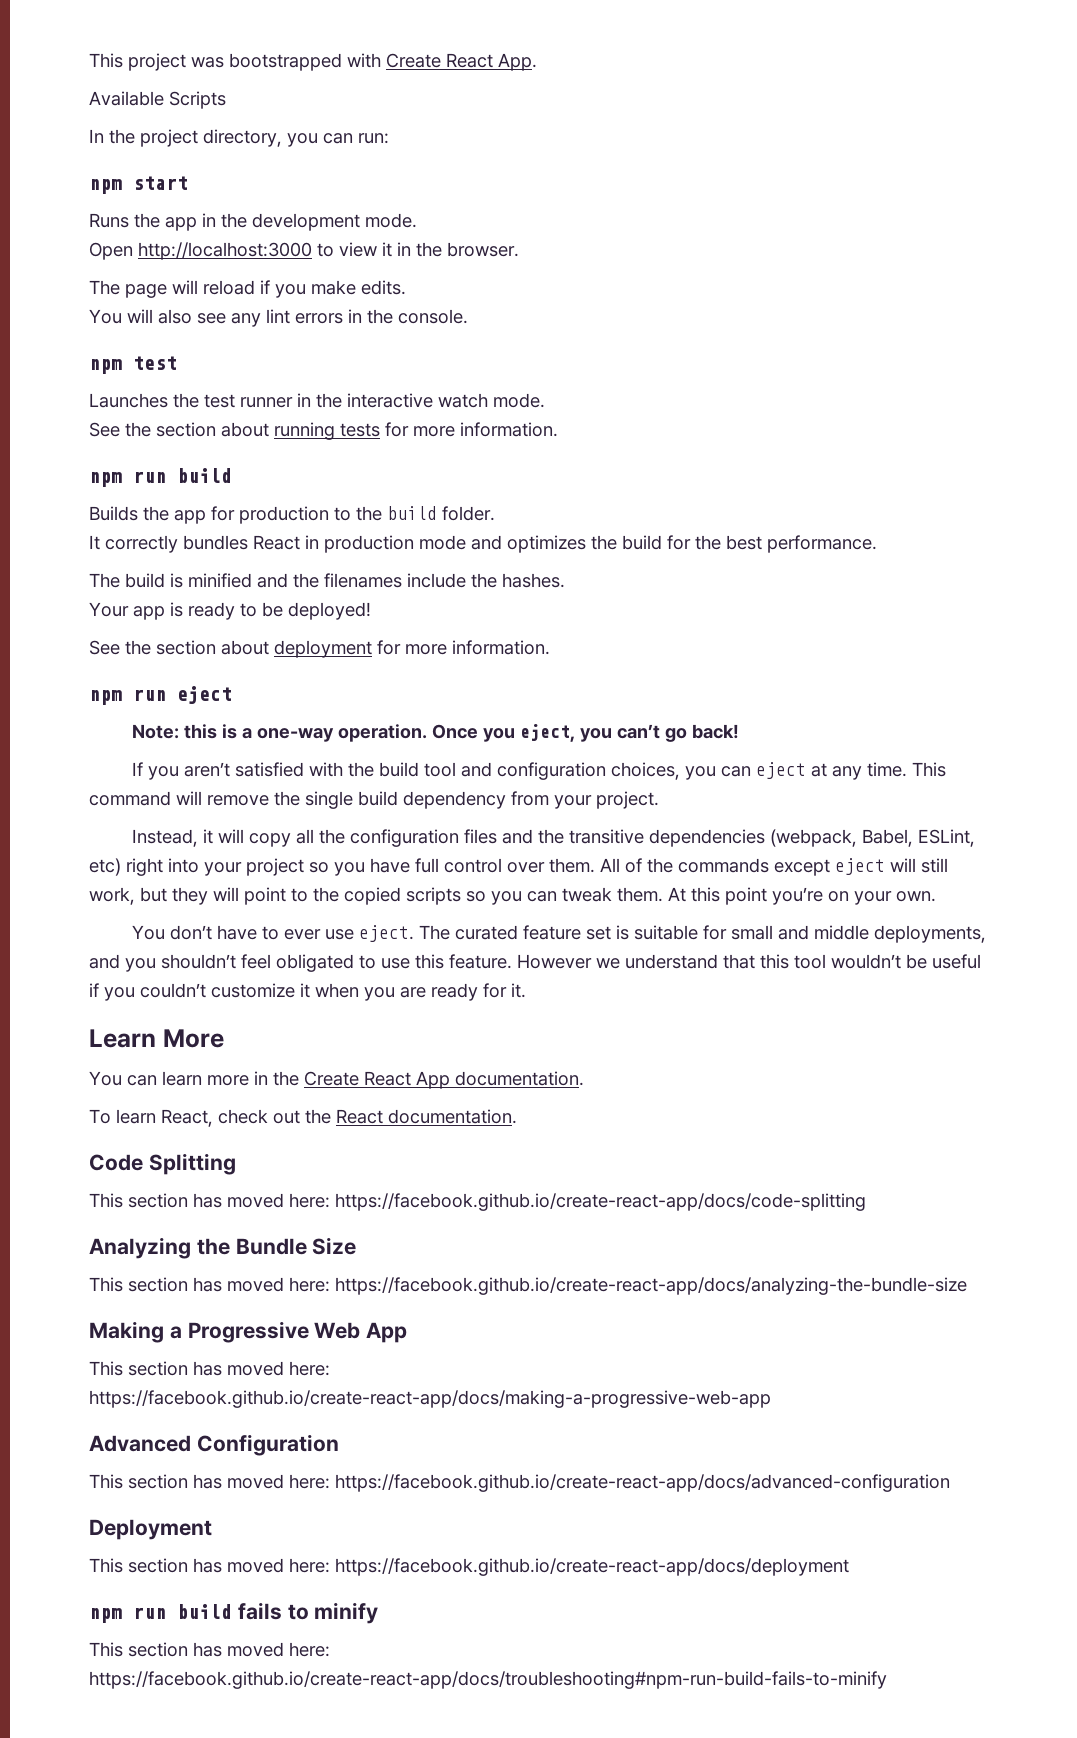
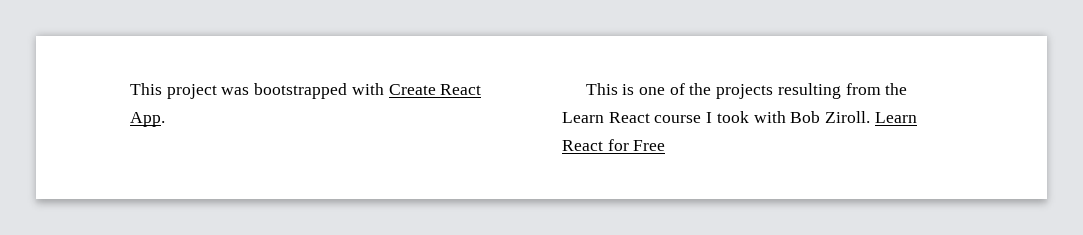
- Available Scripts
- In the project directory, you can run:
- npm start
- Runs the app in the development mode.
- Open http://localhost:3000 to view it in the browser.
- The page will reload if you make edits.
- You will also see any lint errors in the console.
- npm test
- Launches the test runner in the interactive watch mode.
- See the section about running tests for more information.
- npm run build
- Builds the app for production to the build folder.
- It correctly bundles React in production mode and optimizes the build for the best performance.
- The build is minified and the filenames include the hashes.
- Your app is ready to be deployed!
- See the section about deployment for more information.
- npm run eject
- Note: this is a one-way operation. Once you eject, you can’t go back!
- If you aren’t satisfied with the build tool and configuration choices, you can eject at any time. This command will remove the single build dependency from your project.
- Instead, it will copy all the configuration files and the transitive dependencies (webpack, Babel, ESLint, etc) right into your project so you have full control over them. All of the commands except eject will still work, but they will point to the copied scripts so you can tweak them. At this point you’re on your own.
- You don’t have to ever use eject. The curated feature set is suitable for small and middle deployments, and you shouldn’t feel obligated to use this feature. However we understand that this tool wouldn’t be useful if you couldn’t customize it when you are ready for it.
- Learn More
- You can learn more in the Create React App documentation.
- To learn React, check out the React documentation.
- Code Splitting
- This section has moved here: https://facebook.github.io/create-react-app/docs/code-splitting
- Analyzing the Bundle Size
- This section has moved here: https://facebook.github.io/create-react-app/docs/analyzing-the-bundle-size
- Making a Progressive Web App
- This section has moved here: https://facebook.github.io/create-react-app/docs/making-a-progressive-web-app
- Advanced Configuration
- This section has moved here: https://facebook.github.io/create-react-app/docs/advanced-configuration
- Deployment
- This section has moved here: https://facebook.github.io/create-react-app/docs/deployment
- npm run build fails to minify
- This section has moved here: https://facebook.github.io/create-react-app/docs/troubleshooting#npm-run-build-fails-to-minify
+ This is one of the projects resulting from the Learn React course I took with Bob Ziroll. Learn React for Free

